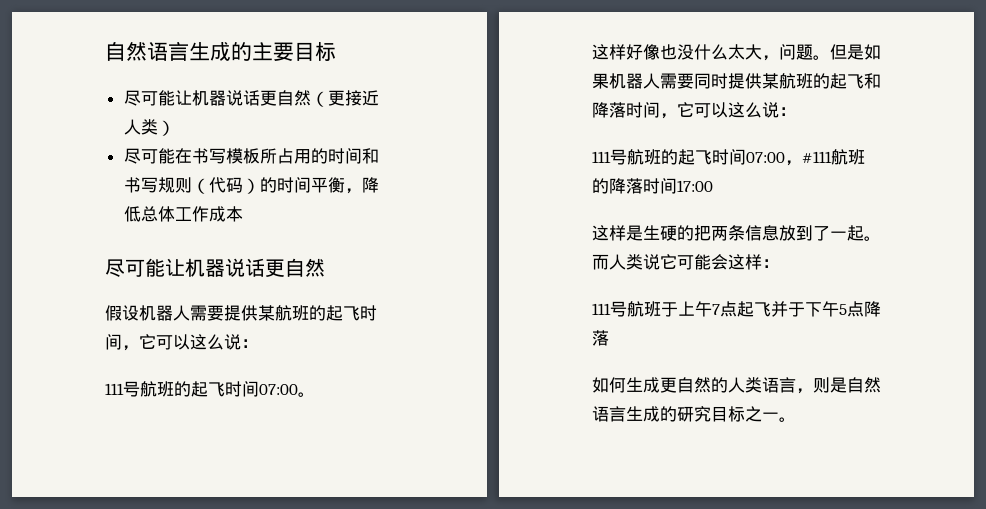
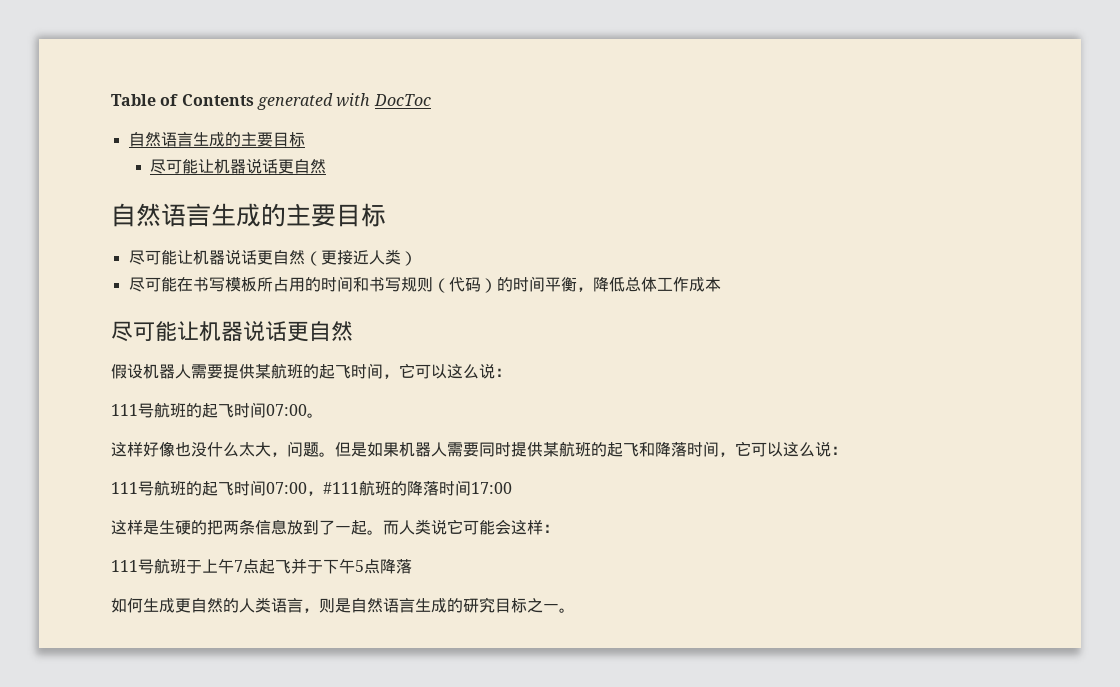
+ Table of Contents generated with DocToc
+ 自然语言生成的主要目标
+ 尽可能让机器说话更自然

